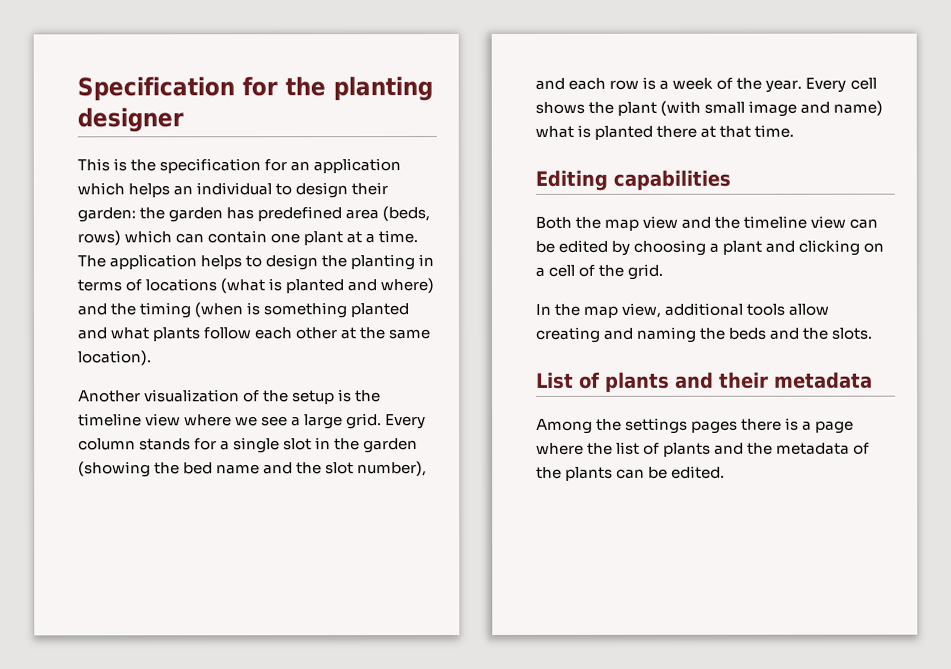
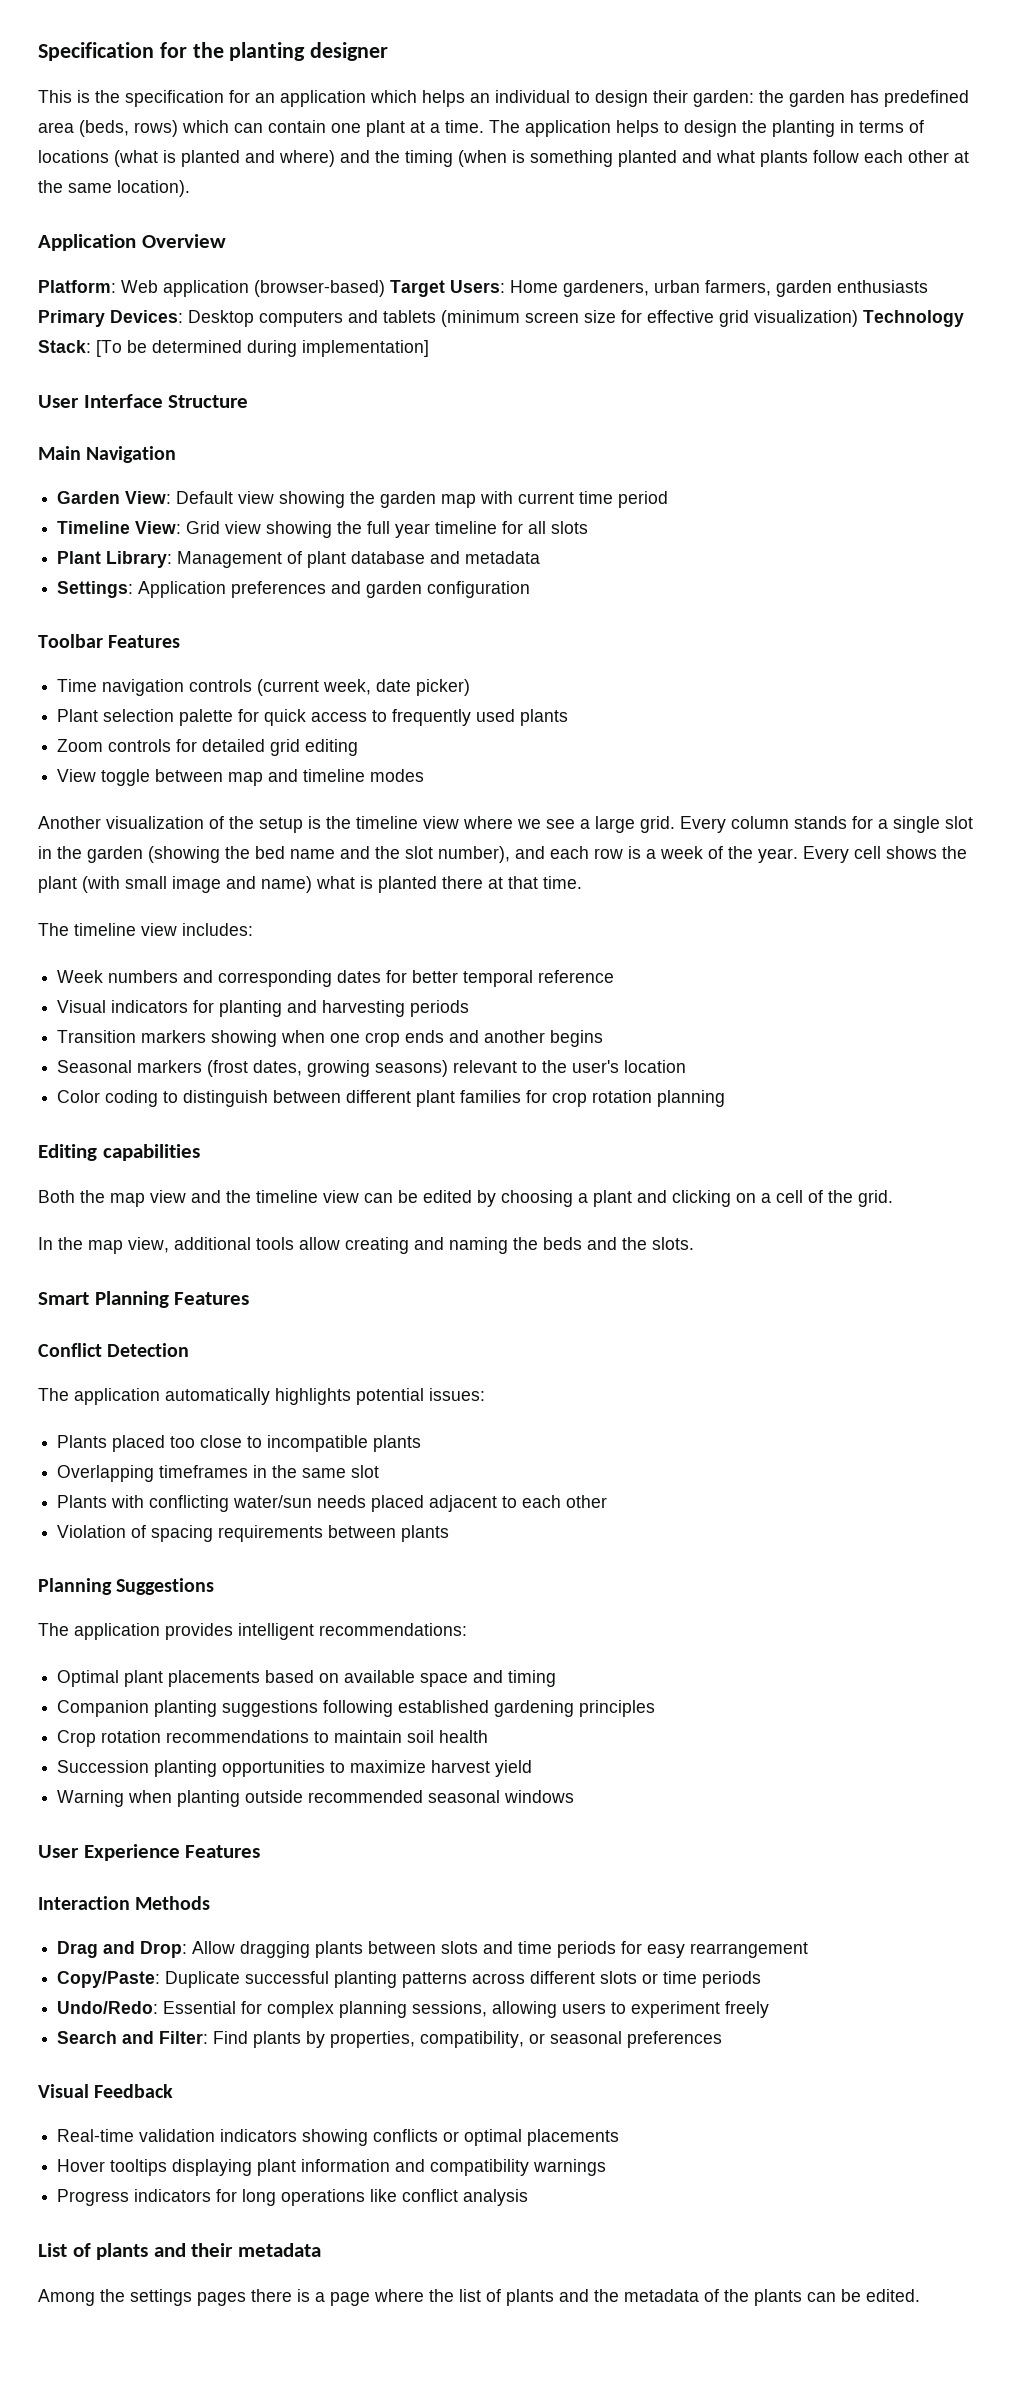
+ Application Overview
+ Platform: Web application (browser-based) Target Users: Home gardeners, urban farmers, garden enthusiasts Primary Devices: Desktop computers and tablets (minimum screen size for effective grid visualization) Technology Stack: [To be determined during implementation]
+ User Interface Structure
+ Main Navigation
+ Garden View: Default view showing the garden map with current time period
+ Timeline View: Grid view showing the full year timeline for all slots
+ Plant Library: Management of plant database and metadata
+ Settings: Application preferences and garden configuration
+ Toolbar Features
+ Time navigation controls (current week, date picker)
+ Plant selection palette for quick access to frequently used plants
+ Zoom controls for detailed grid editing
+ View toggle between map and timeline modes
+ The timeline view includes:
+ Week numbers and corresponding dates for better temporal reference
+ Visual indicators for planting and harvesting periods
+ Transition markers showing when one crop ends and another begins
+ Seasonal markers (frost dates, growing seasons) relevant to the user's location
+ Color coding to distinguish between different plant families for crop rotation planning
+ Smart Planning Features
+ Conflict Detection
+ The application automatically highlights potential issues:
+ Plants placed too close to incompatible plants
+ Overlapping timeframes in the same slot
+ Plants with conflicting water/sun needs placed adjacent to each other
+ Violation of spacing requirements between plants
+ Planning Suggestions
+ The application provides intelligent recommendations:
+ Optimal plant placements based on available space and timing
+ Companion planting suggestions following established gardening principles
+ Crop rotation recommendations to maintain soil health
+ Succession planting opportunities to maximize harvest yield
+ Warning when planting outside recommended seasonal windows
+ User Experience Features
+ Interaction Methods
+ Drag and Drop: Allow dragging plants between slots and time periods for easy rearrangement
+ Copy/Paste: Duplicate successful planting patterns across different slots or time periods
+ Undo/Redo: Essential for complex planning sessions, allowing users to experiment freely
+ Search and Filter: Find plants by properties, compatibility, or seasonal preferences
+ Visual Feedback
+ Real-time validation indicators showing conflicts or optimal placements
+ Hover tooltips displaying plant information and compatibility warnings
+ Progress indicators for long operations like conflict analysis

